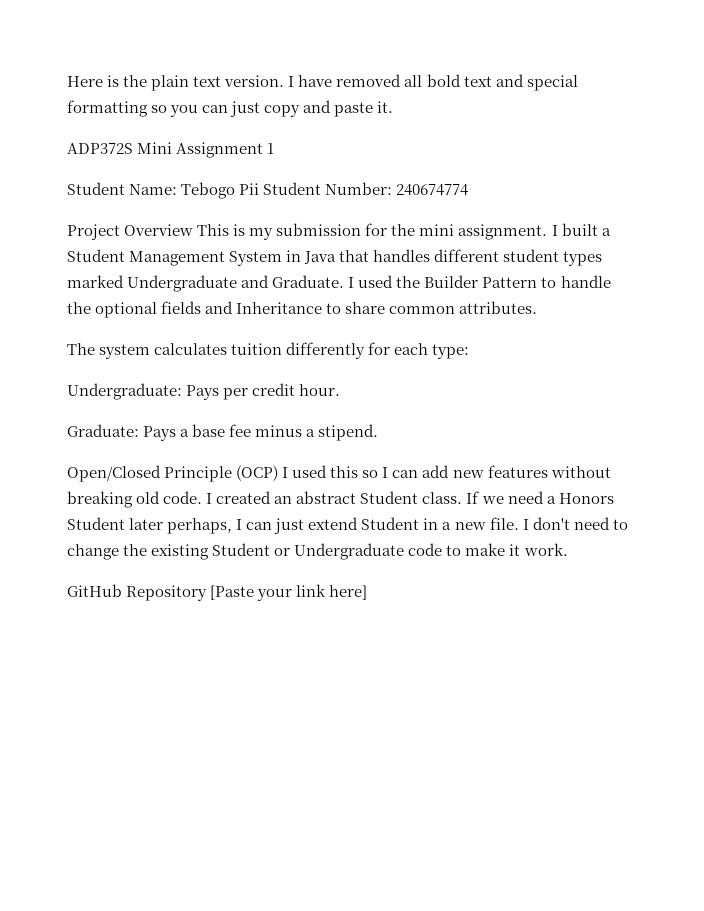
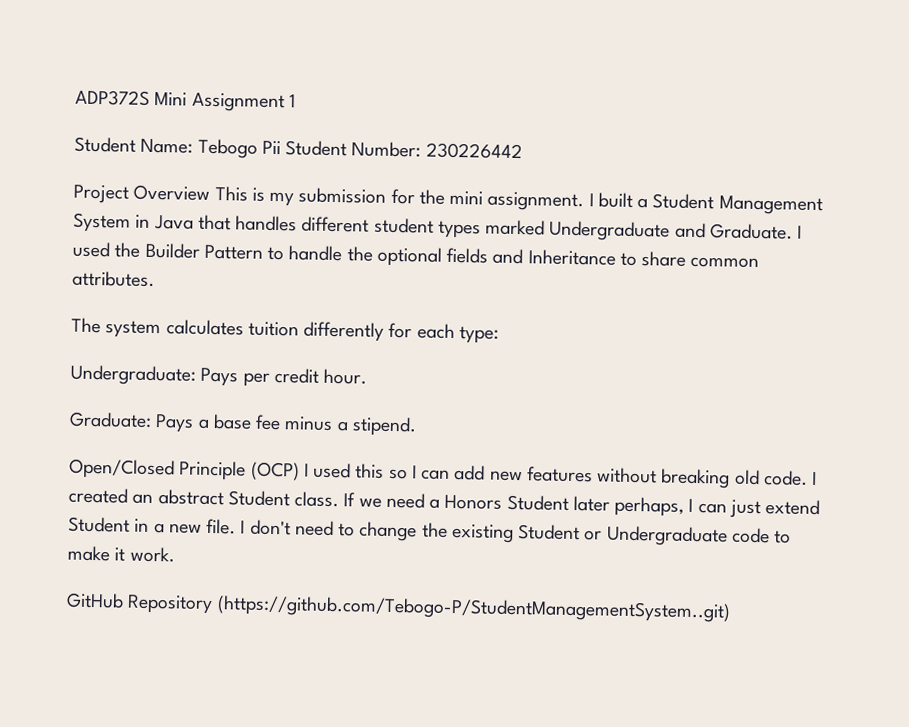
- Here is the plain text version. I have removed all bold text and special formatting so you can just copy and paste it.
- Student Name: Tebogo Pii Student Number: 240674774
+ Student Name: Tebogo Pii Student Number: 230226442
- GitHub Repository [Paste your link here]
+ GitHub Repository (https://github.com/Tebogo-P/StudentManagementSystem..git)

